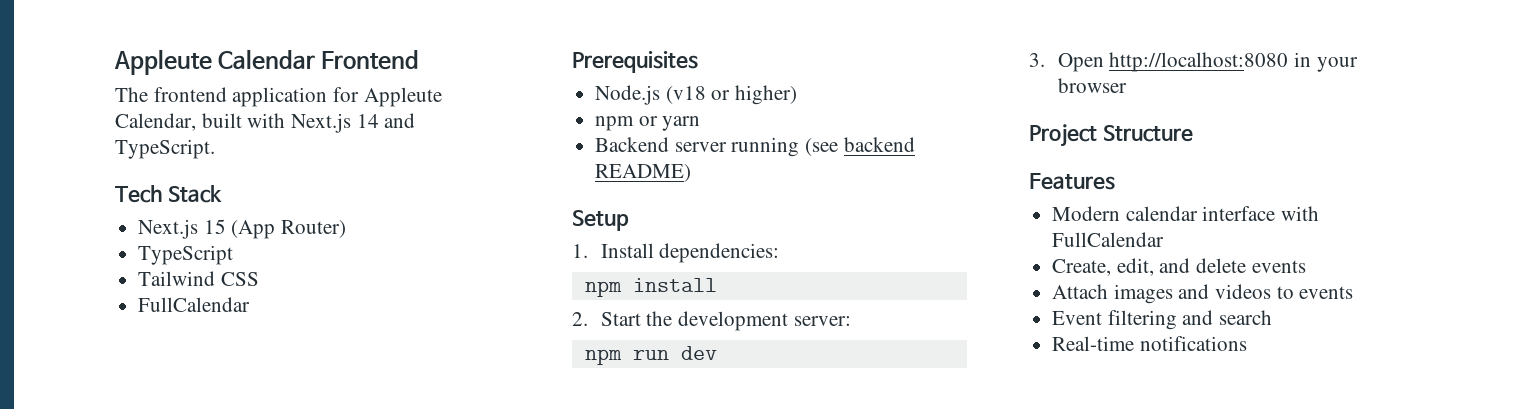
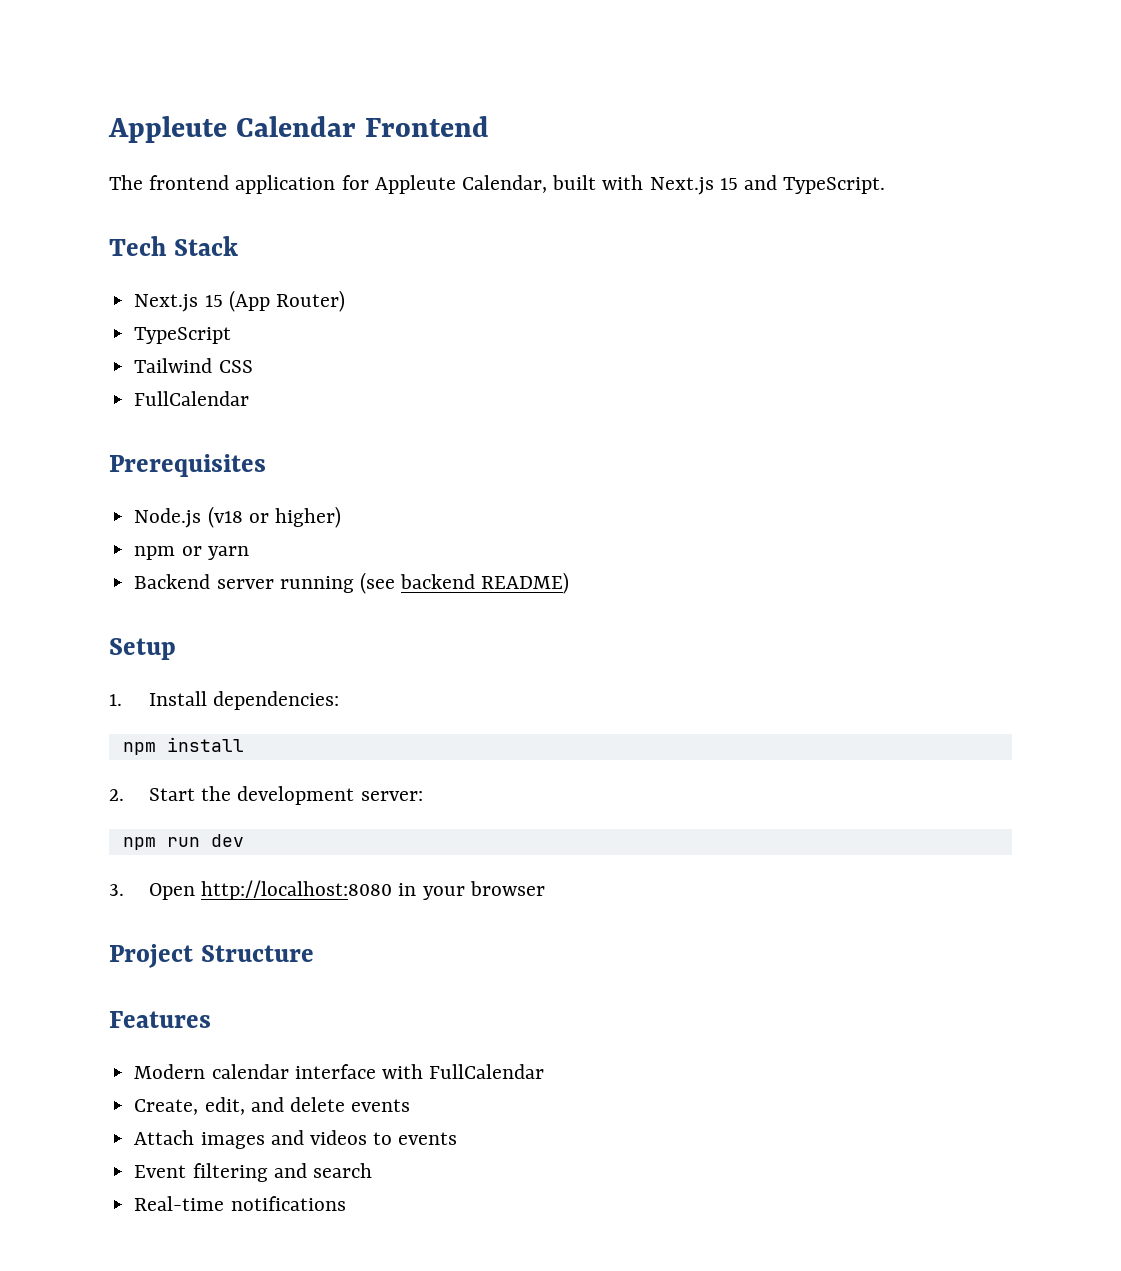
- The frontend application for Appleute Calendar, built with Next.js 14 and TypeScript.
+ The frontend application for Appleute Calendar, built with Next.js 15 and TypeScript.

